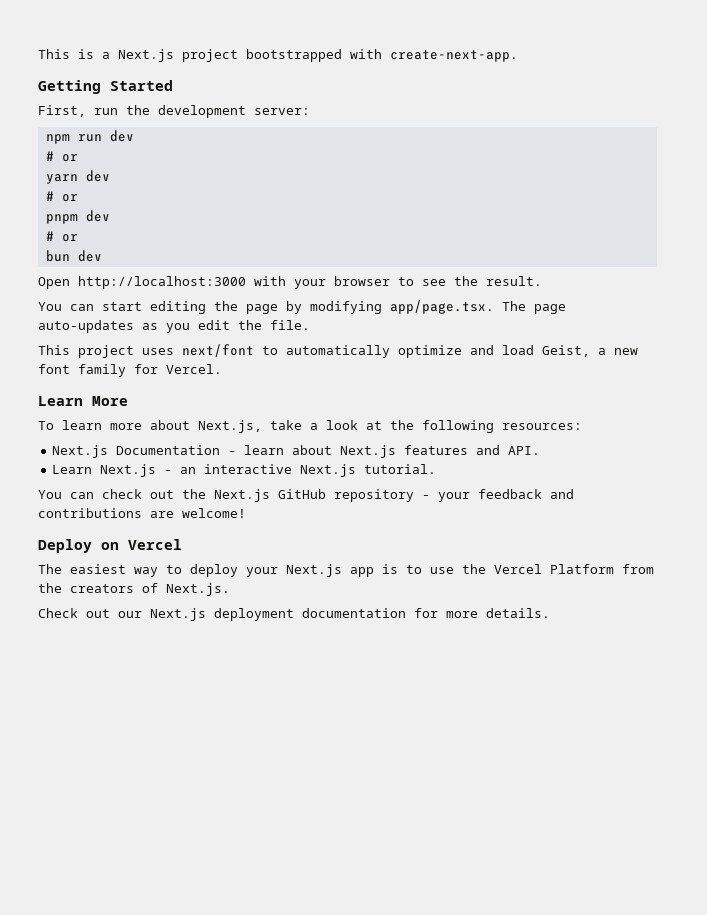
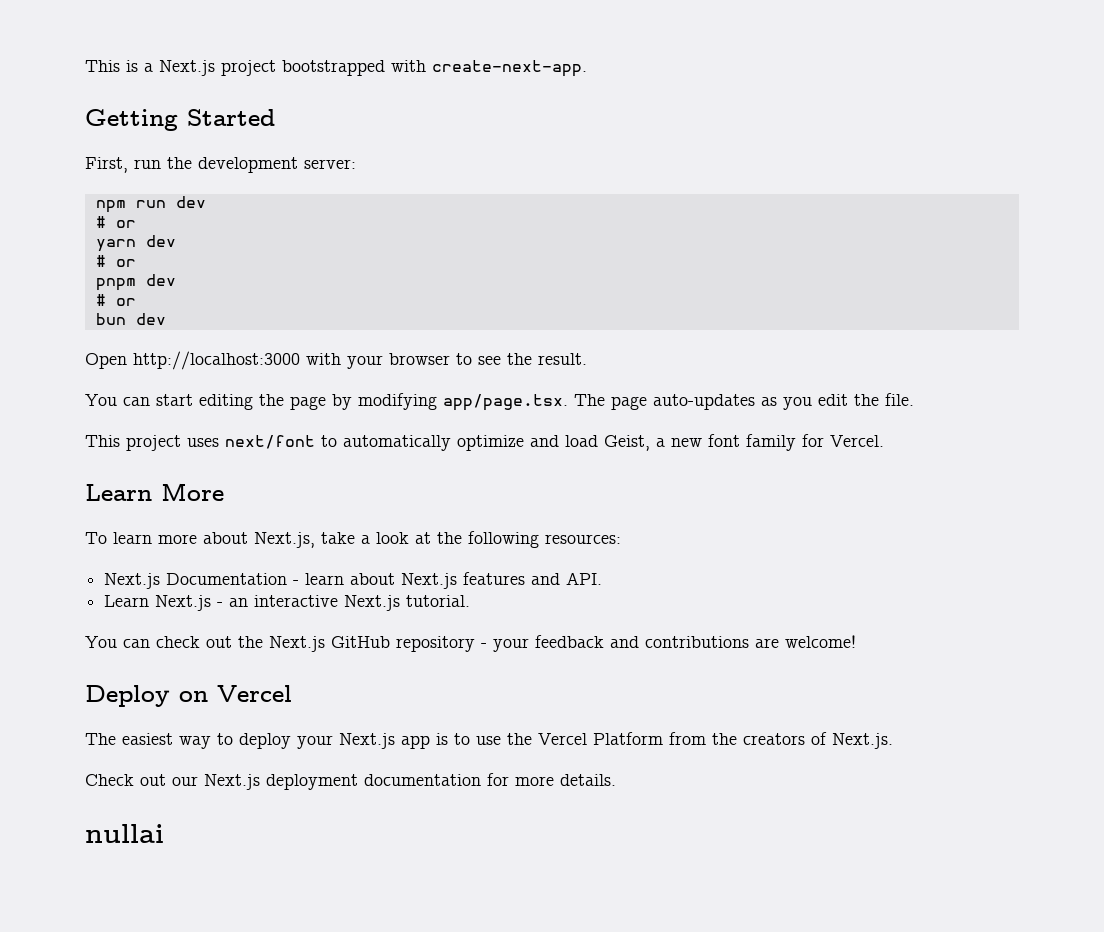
+ nullai

